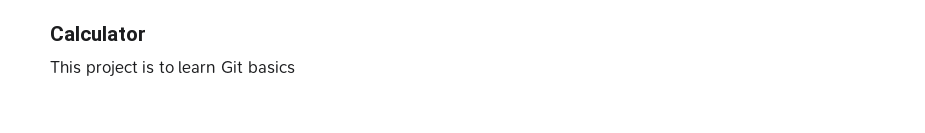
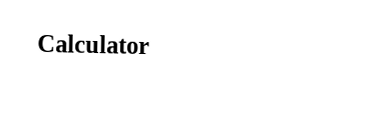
- This project is to learn Git basics

